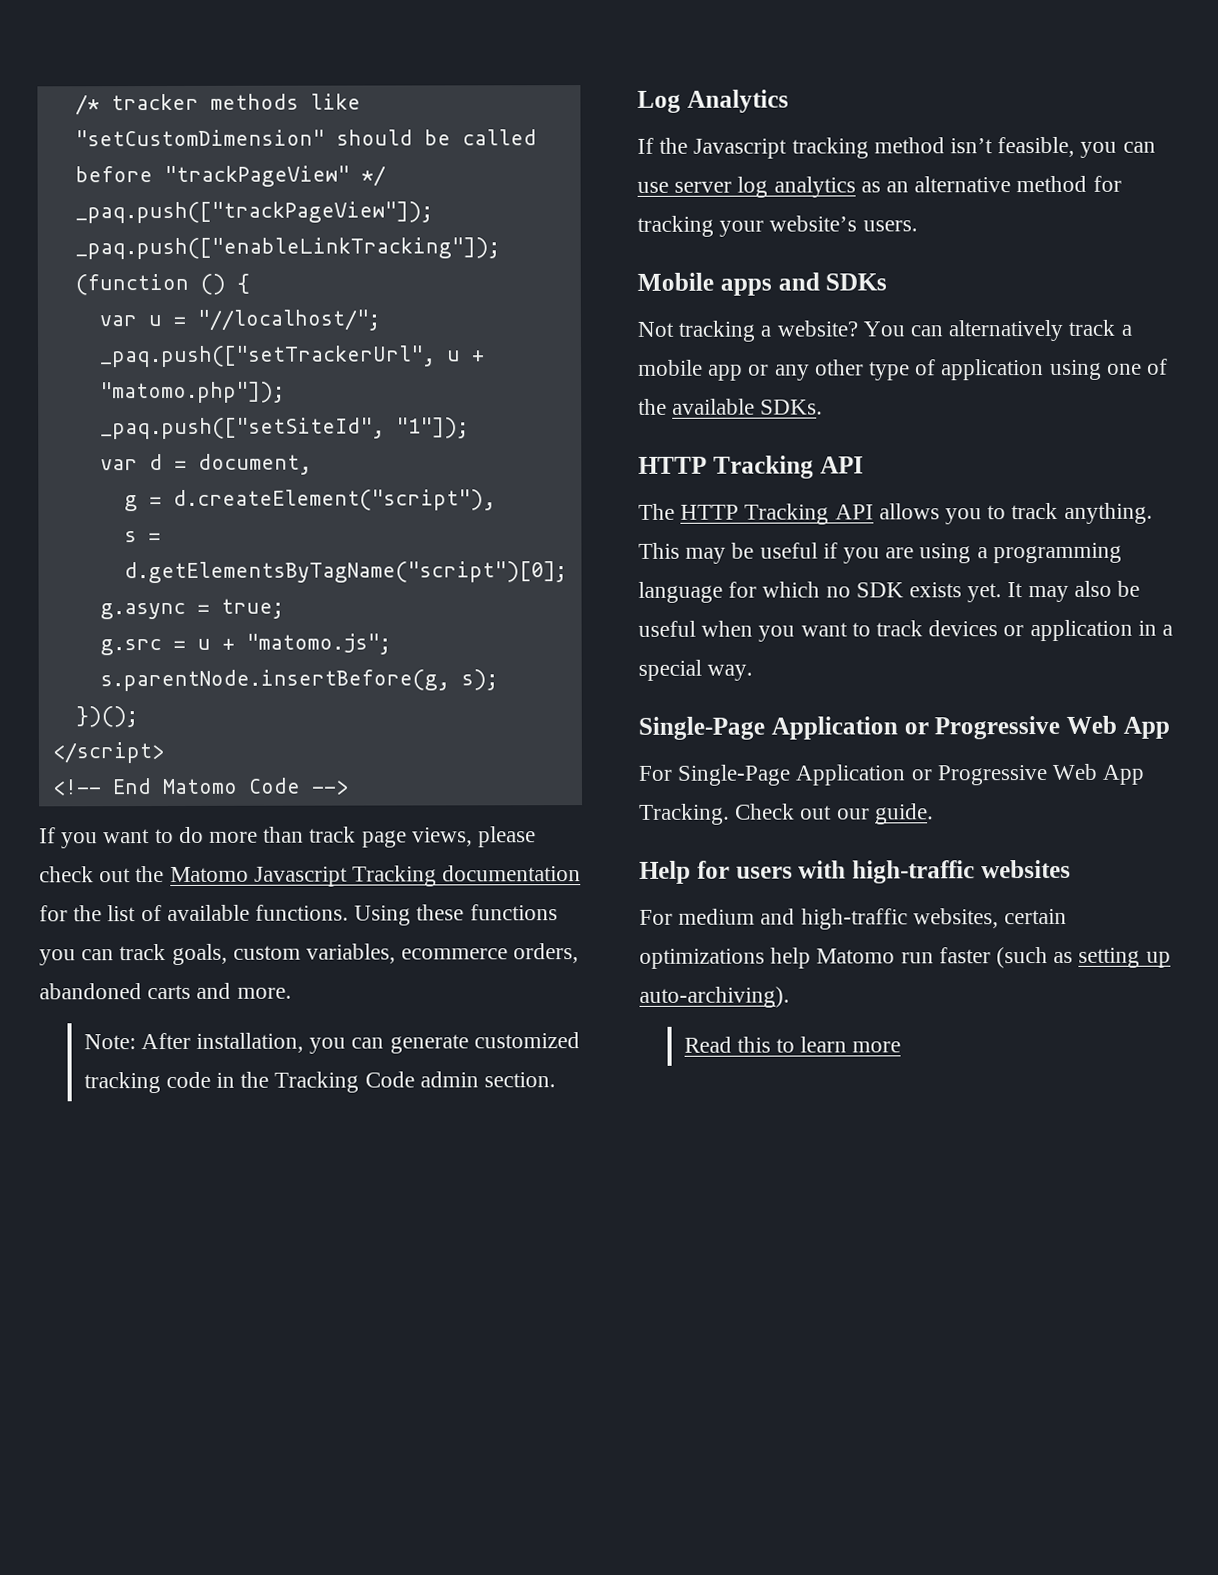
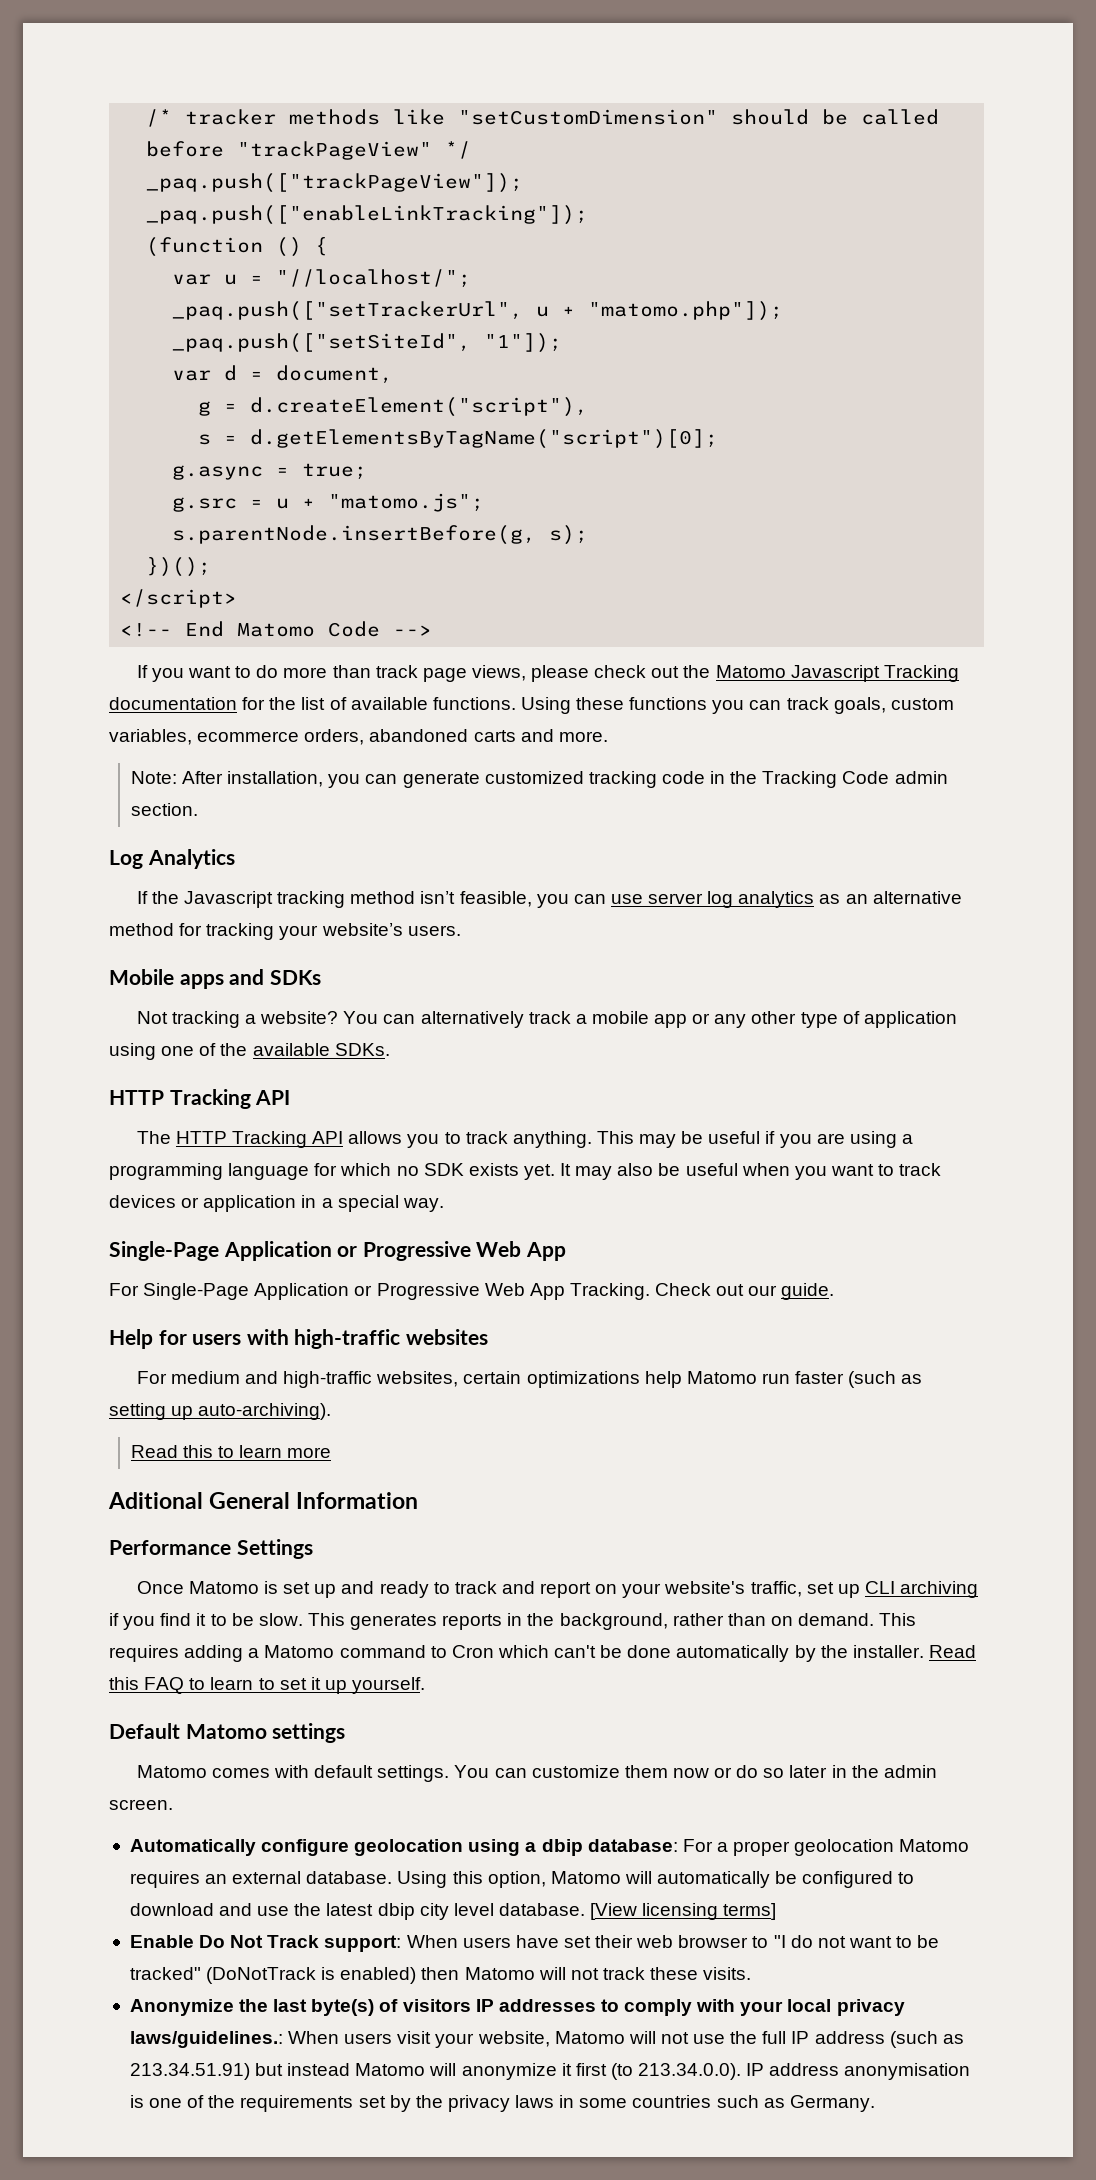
+ Aditional General Information
+ Performance Settings
+ Once Matomo is set up and ready to track and report on your website's traffic, set up CLI archiving if you find it to be slow. This generates reports in the background, rather than on demand. This requires adding a Matomo command to Cron which can't be done automatically by the installer. Read this FAQ to learn to set it up yourself.
+ Default Matomo settings
+ Matomo comes with default settings. You can customize them now or do so later in the admin screen.
+ Automatically configure geolocation using a dbip database: For a proper geolocation Matomo requires an external database. Using this option, Matomo will automatically be configured to download and use the latest dbip city level database. [View licensing terms]
+ Enable Do Not Track support: When users have set their web browser to "I do not want to be tracked" (DoNotTrack is enabled) then Matomo will not track these visits.
+ Anonymize the last byte(s) of visitors IP addresses to comply with your local privacy laws/guidelines.: When users visit your website, Matomo will not use the full IP address (such as 213.34.51.91) but instead Matomo will anonymize it first (to 213.34.0.0). IP address anonymisation is one of the requirements set by the privacy laws in some countries such as Germany.

